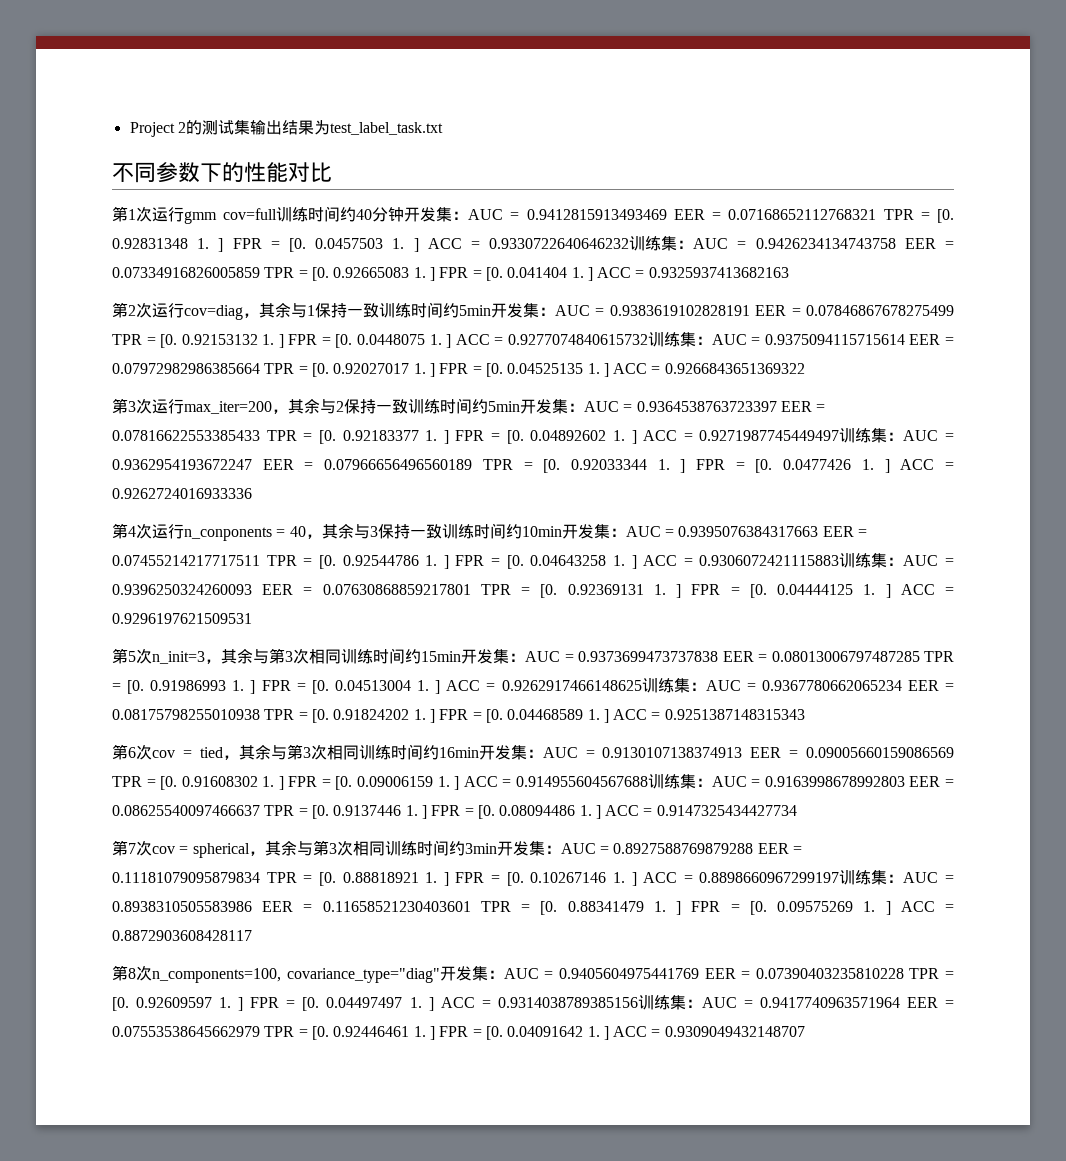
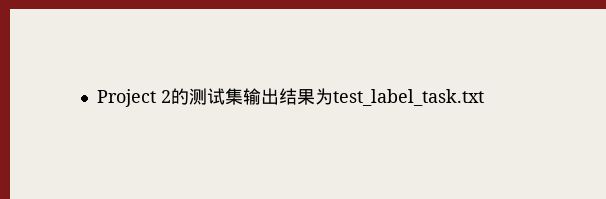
- 不同参数下的性能对比
- 第1次运行gmm cov=full训练时间约40分钟开发集：AUC = 0.9412815913493469 EER = 0.07168652112768321 TPR = [0. 0.92831348 1. ] FPR = [0. 0.0457503 1. ] ACC = 0.9330722640646232训练集：AUC = 0.9426234134743758 EER = 0.07334916826005859 TPR = [0. 0.92665083 1. ] FPR = [0. 0.041404 1. ] ACC = 0.9325937413682163
- 第2次运行cov=diag，其余与1保持一致训练时间约5min开发集：AUC = 0.9383619102828191 EER = 0.07846867678275499 TPR = [0. 0.92153132 1. ] FPR = [0. 0.0448075 1. ] ACC = 0.9277074840615732训练集：AUC = 0.9375094115715614 EER = 0.07972982986385664 TPR = [0. 0.92027017 1. ] FPR = [0. 0.04525135 1. ] ACC = 0.9266843651369322
- 第3次运行max_iter=200，其余与2保持一致训练时间约5min开发集：AUC = 0.9364538763723397 EER = 0.07816622553385433 TPR = [0. 0.92183377 1. ] FPR = [0. 0.04892602 1. ] ACC = 0.9271987745449497训练集：AUC = 0.9362954193672247 EER = 0.07966656496560189 TPR = [0. 0.92033344 1. ] FPR = [0. 0.0477426 1. ] ACC = 0.9262724016933336
- 第4次运行n_conponents = 40，其余与3保持一致训练时间约10min开发集：AUC = 0.9395076384317663 EER = 0.07455214217717511 TPR = [0. 0.92544786 1. ] FPR = [0. 0.04643258 1. ] ACC = 0.9306072421115883训练集：AUC = 0.9396250324260093 EER = 0.07630868859217801 TPR = [0. 0.92369131 1. ] FPR = [0. 0.04444125 1. ] ACC = 0.9296197621509531
- 第5次n_init=3，其余与第3次相同训练时间约15min开发集：AUC = 0.9373699473737838 EER = 0.08013006797487285 TPR = [0. 0.91986993 1. ] FPR = [0. 0.04513004 1. ] ACC = 0.9262917466148625训练集：AUC = 0.9367780662065234 EER = 0.08175798255010938 TPR = [0. 0.91824202 1. ] FPR = [0. 0.04468589 1. ] ACC = 0.9251387148315343
- 第6次cov = tied，其余与第3次相同训练时间约16min开发集：AUC = 0.9130107138374913 EER = 0.09005660159086569 TPR = [0. 0.91608302 1. ] FPR = [0. 0.09006159 1. ] ACC = 0.914955604567688训练集：AUC = 0.9163998678992803 EER = 0.08625540097466637 TPR = [0. 0.9137446 1. ] FPR = [0. 0.08094486 1. ] ACC = 0.9147325434427734
- 第7次cov = spherical，其余与第3次相同训练时间约3min开发集：AUC = 0.8927588769879288 EER = 0.11181079095879834 TPR = [0. 0.88818921 1. ] FPR = [0. 0.10267146 1. ] ACC = 0.8898660967299197训练集：AUC = 0.8938310505583986 EER = 0.11658521230403601 TPR = [0. 0.88341479 1. ] FPR = [0. 0.09575269 1. ] ACC = 0.8872903608428117
- 第8次n_components=100, covariance_type="diag"开发集：AUC = 0.9405604975441769 EER = 0.07390403235810228 TPR = [0. 0.92609597 1. ] FPR = [0. 0.04497497 1. ] ACC = 0.9314038789385156训练集：AUC = 0.9417740963571964 EER = 0.07553538645662979 TPR = [0. 0.92446461 1. ] FPR = [0. 0.04091642 1. ] ACC = 0.9309049432148707

